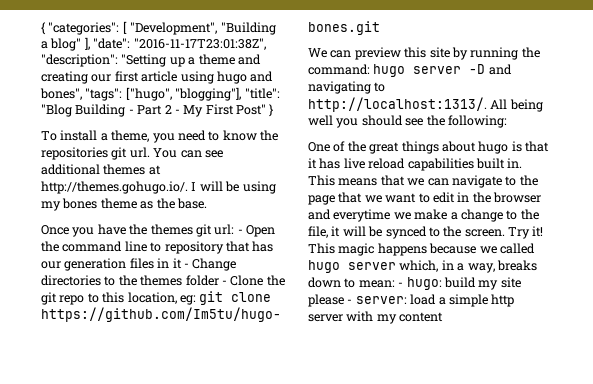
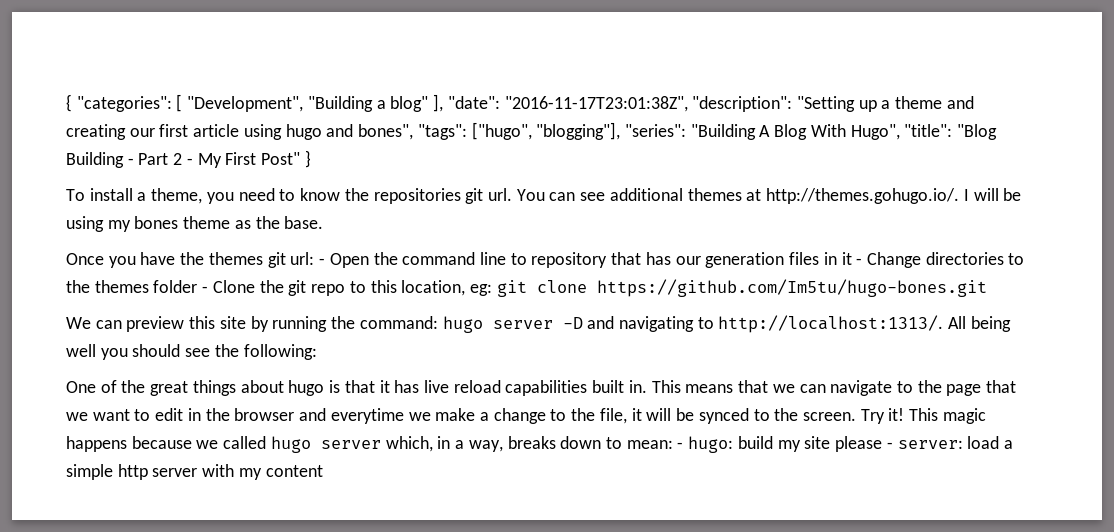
- { "categories": [ "Development", "Building a blog" ], "date": "2016-11-17T23:01:38Z", "description": "Setting up a theme and creating our first article using hugo and bones", "tags": ["hugo", "blogging"], "title": "Blog Building - Part 2 - My First Post" }
+ { "categories": [ "Development", "Building a blog" ], "date": "2016-11-17T23:01:38Z", "description": "Setting up a theme and creating our first article using hugo and bones", "tags": ["hugo", "blogging"], "series": "Building A Blog With Hugo", "title": "Blog Building - Part 2 - My First Post" }

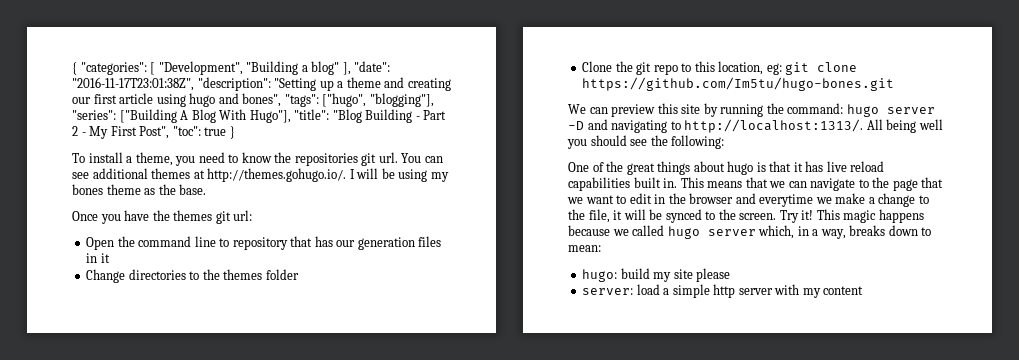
- { "categories": [ "Development", "Building a blog" ], "date": "2016-11-17T23:01:38Z", "description": "Setting up a theme and creating our first article using hugo and bones", "tags": ["hugo", "blogging"], "series": "Building A Blog With Hugo", "title": "Blog Building - Part 2 - My First Post" }
+ { "categories": [ "Development", "Building a blog" ], "date": "2016-11-17T23:01:38Z", "description": "Setting up a theme and creating our first article using hugo and bones", "tags": ["hugo", "blogging"], "series": ["Building A Blog With Hugo"], "title": "Blog Building - Part 2 - My First Post", "toc": true }
- Once you have the themes git url: - Open the command line to repository that has our generation files in it - Change directories to the themes folder - Clone the git repo to this location, eg: git clone https://github.com/Im5tu/hugo-bones.git
+ Once you have the themes git url:
+ Open the command line to repository that has our generation files in it
+ Change directories to the themes folder
+ Clone the git repo to this location, eg: git clone https://github.com/Im5tu/hugo-bones.git
- This magic happens because we called hugo server which, in a way, breaks down to mean: - hugo: build my site please - server: load a simple http server with my content
+ This magic happens because we called hugo server which, in a way, breaks down to mean:
+ hugo: build my site please
+ server: load a simple http server with my content

